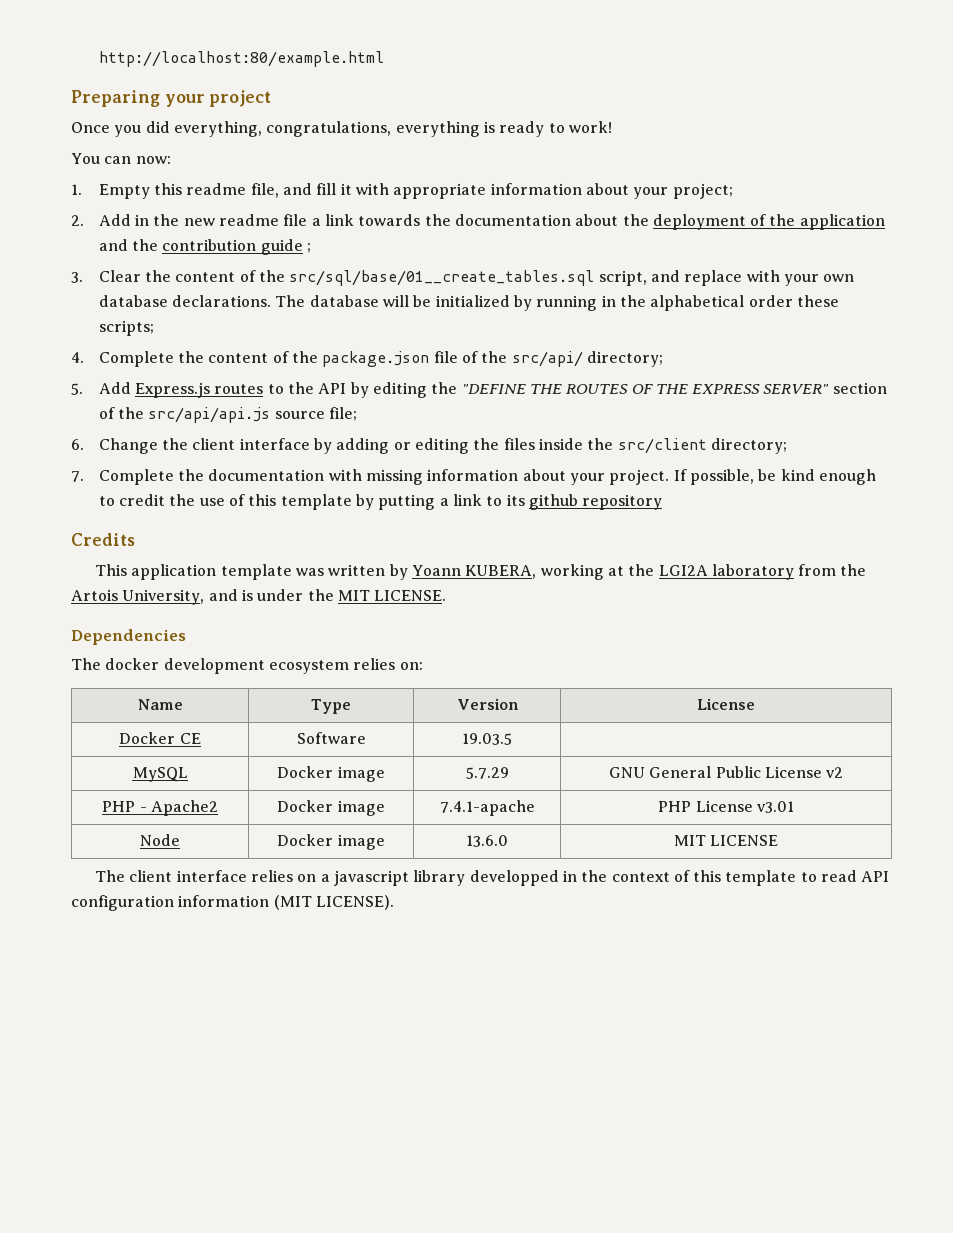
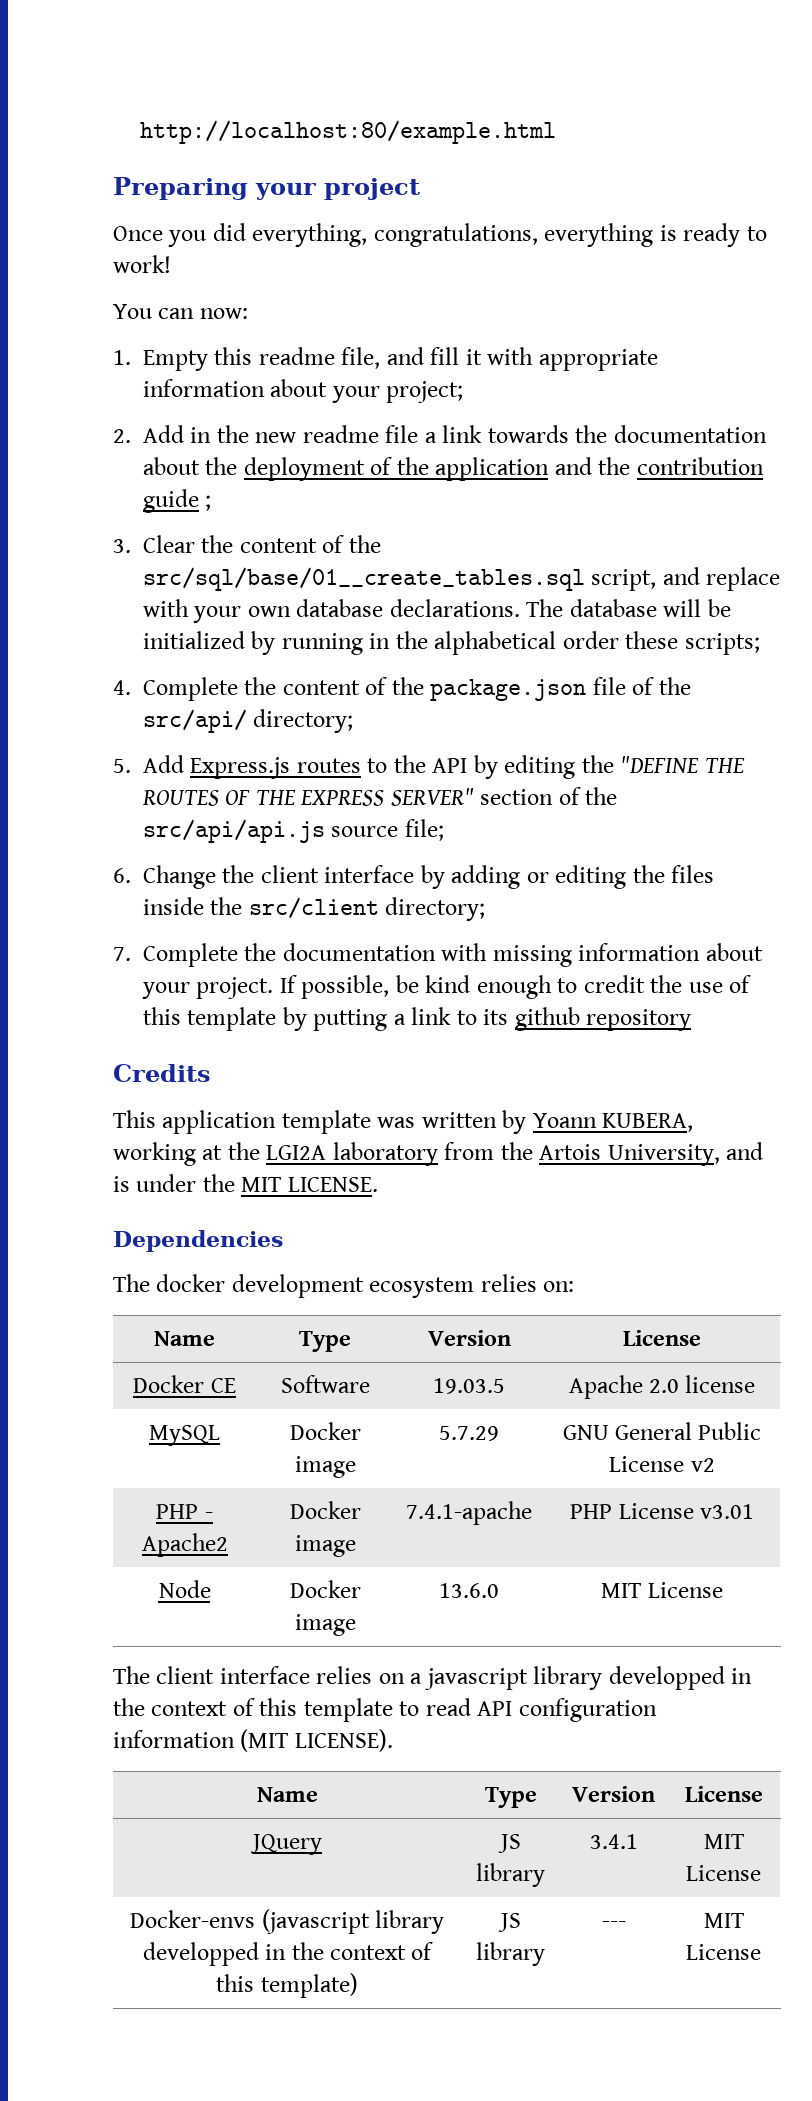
- Docker CE | Software | 19.03.5 |
+ Docker CE | Software | 19.03.5 | Apache 2.0 license
- Node | Docker image | 13.6.0 | MIT LICENSE
+ Node | Docker image | 13.6.0 | MIT License
  The client interface relies on a javascript library developped in the context of this template to read API configuration information (MIT LICENSE).
+ Name | Type | Version | License
+ JQuery | JS library | 3.4.1 | MIT License
+ Docker-envs (javascript library developped in the context of this template) | JS library | --- | MIT License

